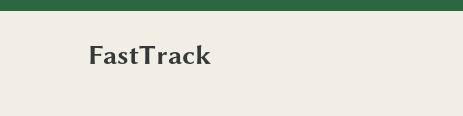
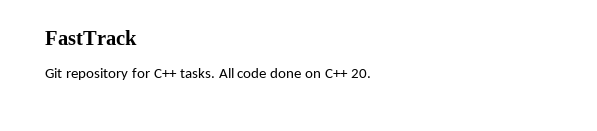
+ Git repository for C++ tasks. All code done on C++ 20.

